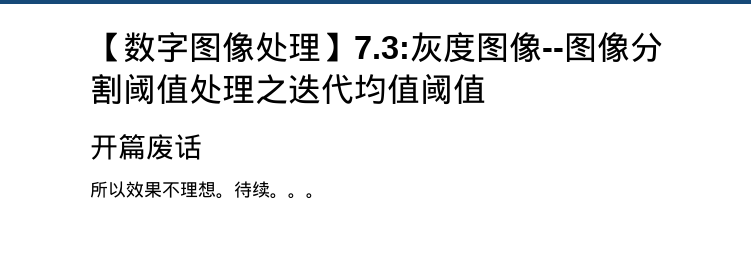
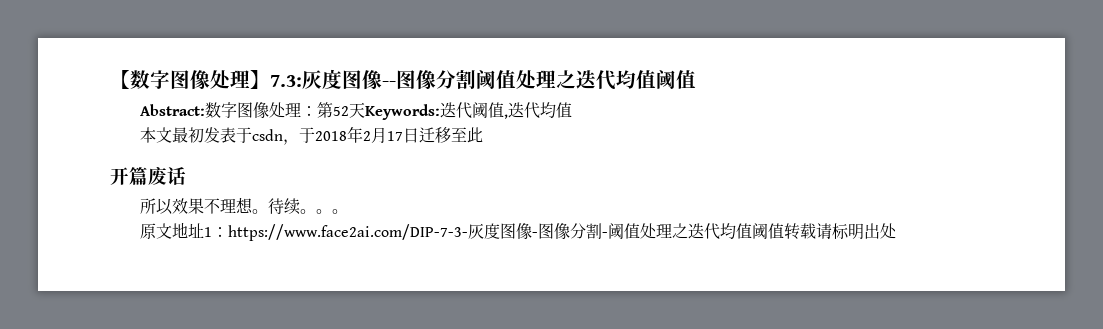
+ Abstract:数字图像处理：第52天Keywords:迭代阈值,迭代均值
+ 本文最初发表于csdn，于2018年2月17日迁移至此
+ 原文地址1：https://www.face2ai.com/DIP-7-3-灰度图像-图像分割-阈值处理之迭代均值阈值转载请标明出处

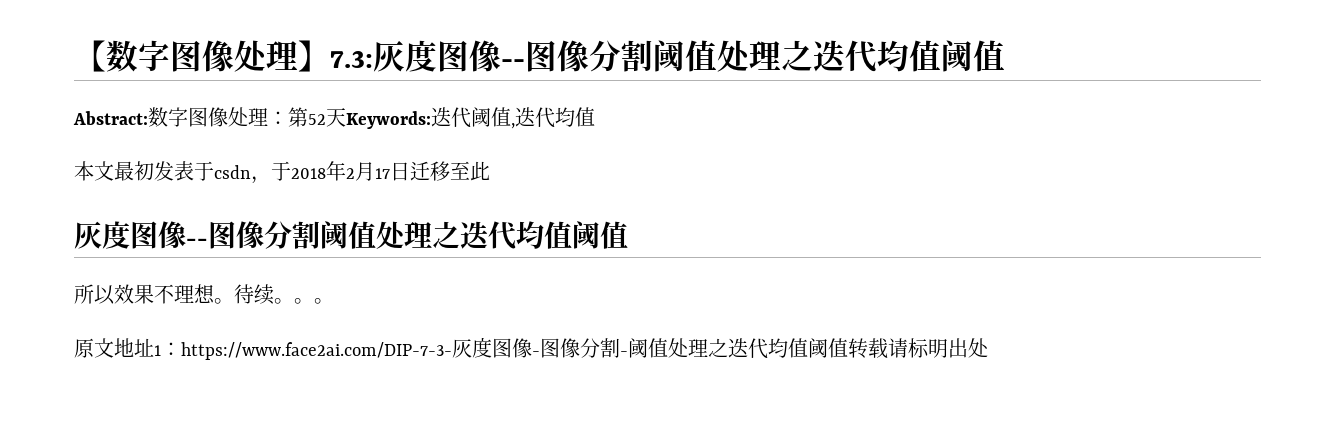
  本文最初发表于csdn，于2018年2月17日迁移至此
- 开篇废话
+ 灰度图像--图像分割阈值处理之迭代均值阈值

